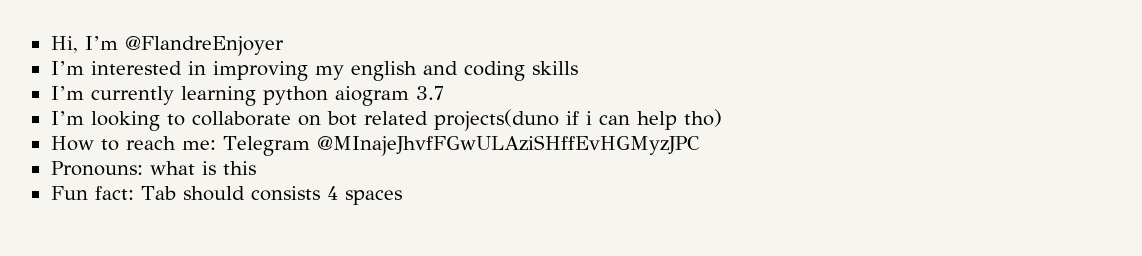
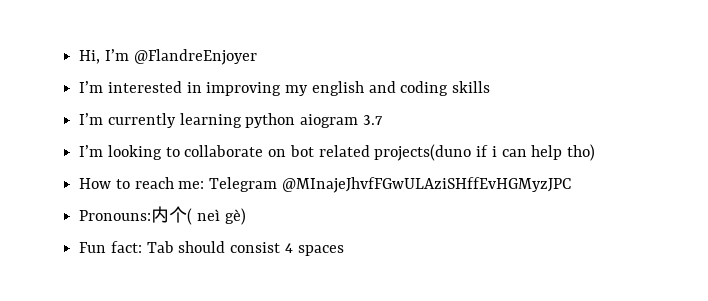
- Pronouns: what is this
+ Pronouns:内个( neì gè)
- Fun fact: Tab should consists 4 spaces
+ Fun fact: Tab should consist 4 spaces

